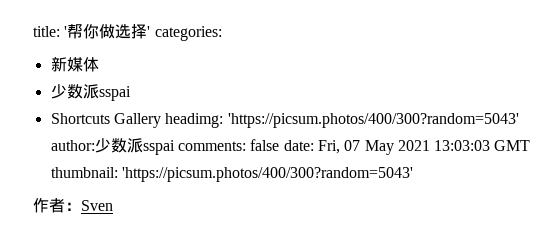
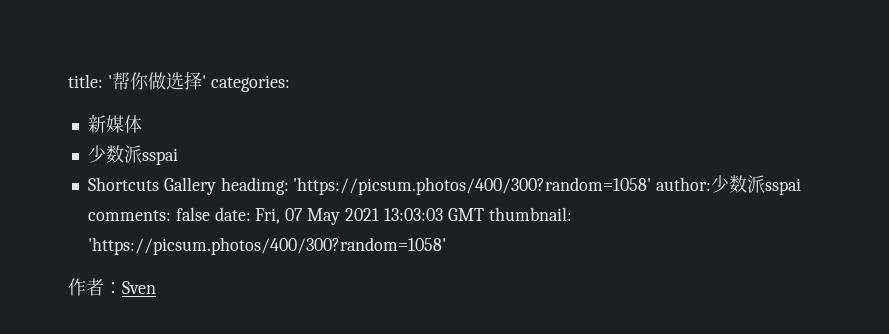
- Shortcuts Gallery headimg: 'https://picsum.photos/400/300?random=5043' author:少数派sspai comments: false date: Fri, 07 May 2021 13:03:03 GMT thumbnail: 'https://picsum.photos/400/300?random=5043'
+ Shortcuts Gallery headimg: 'https://picsum.photos/400/300?random=1058' author:少数派sspai comments: false date: Fri, 07 May 2021 13:03:03 GMT thumbnail: 'https://picsum.photos/400/300?random=1058'

